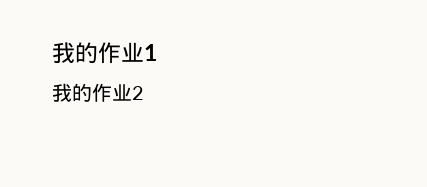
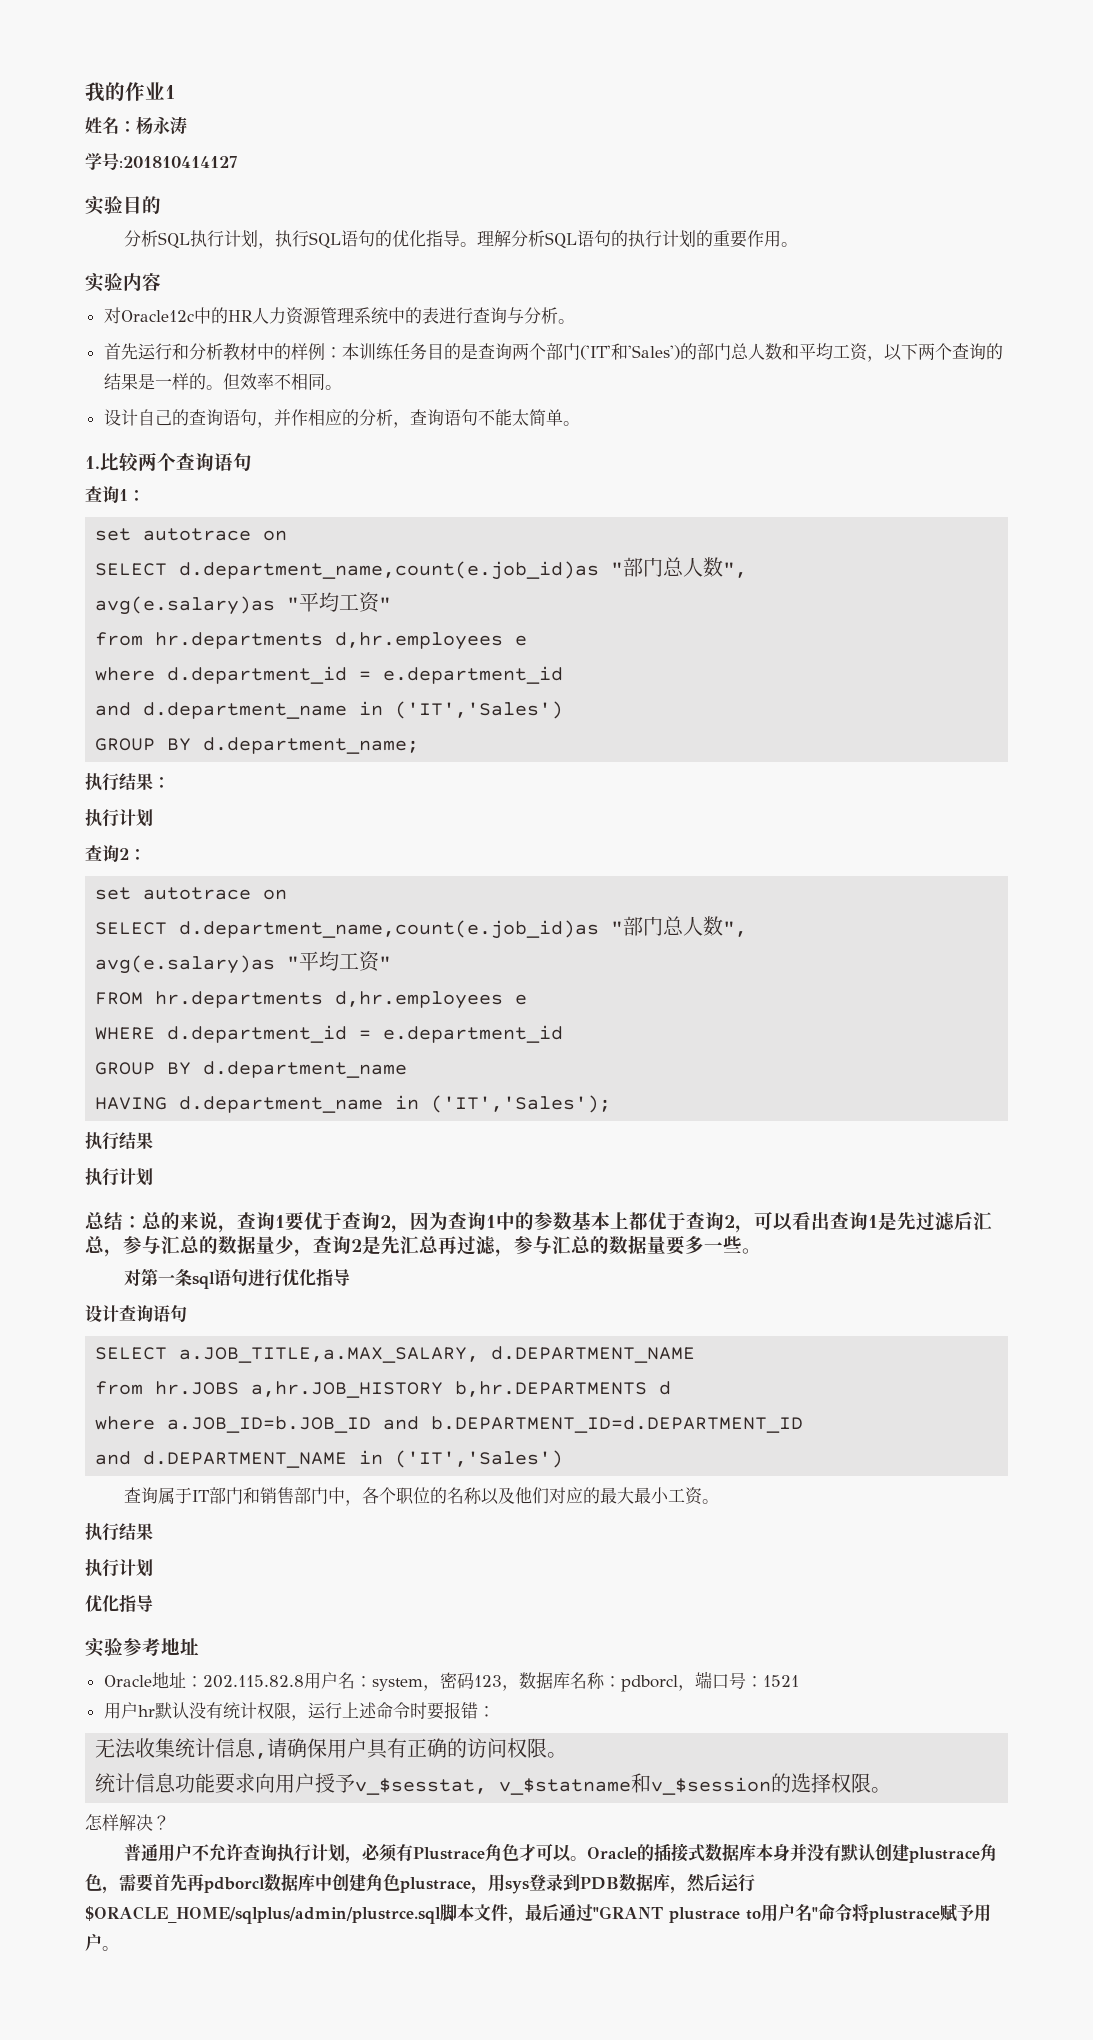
- 我的作业2
+ 姓名：杨永涛
+ 学号:201810414127
+ 实验目的
+ 分析SQL执行计划，执行SQL语句的优化指导。理解分析SQL语句的执行计划的重要作用。
+ 实验内容
+ 对Oracle12c中的HR人力资源管理系统中的表进行查询与分析。
+ 首先运行和分析教材中的样例：本训练任务目的是查询两个部门('IT'和'Sales')的部门总人数和平均工资，以下两个查询的结果是一样的。但效率不相同。
+ 设计自己的查询语句，并作相应的分析，查询语句不能太简单。
+ 1.比较两个查询语句
+ 查询1：
+ set autotrace on
+ SELECT d.department_name,count(e.job_id)as "部门总人数",
+ avg(e.salary)as "平均工资"
+ from hr.departments d,hr.employees e
+ where d.department_id = e.department_id
+ and d.department_name in ('IT','Sales')
+ GROUP BY d.department_name;
+ 执行结果：
+ 执行计划
+ 查询2：
+ set autotrace on
+ SELECT d.department_name,count(e.job_id)as "部门总人数",
+ avg(e.salary)as "平均工资"
+ FROM hr.departments d,hr.employees e
+ WHERE d.department_id = e.department_id
+ GROUP BY d.department_name
+ HAVING d.department_name in ('IT','Sales');
+ 执行结果
+ 执行计划
+ 总结：总的来说，查询1要优于查询2，因为查询1中的参数基本上都优于查询2，可以看出查询1是先过滤后汇总，参与汇总的数据量少，查询2是先汇总再过滤，参与汇总的数据量要多一些。
+ 对第一条sql语句进行优化指导
+ 设计查询语句
+ SELECT a.JOB_TITLE,a.MAX_SALARY, d.DEPARTMENT_NAME
+ from hr.JOBS a,hr.JOB_HISTORY b,hr.DEPARTMENTS d
+ where a.JOB_ID=b.JOB_ID and b.DEPARTMENT_ID=d.DEPARTMENT_ID
+ and d.DEPARTMENT_NAME in ('IT','Sales')
+ 查询属于IT部门和销售部门中，各个职位的名称以及他们对应的最大最小工资。
+ 执行结果
+ 执行计划
+ 优化指导
+ 实验参考地址
+ Oracle地址：202.115.82.8用户名：system，密码123，数据库名称：pdborcl，端口号：1521
+ 用户hr默认没有统计权限，运行上述命令时要报错：
+ 无法收集统计信息,请确保用户具有正确的访问权限。
+ 统计信息功能要求向用户授予v_$sesstat, v_$statname和v_$session的选择权限。
+ 怎样解决？
+ 普通用户不允许查询执行计划，必须有Plustrace角色才可以。Oracle的插接式数据库本身并没有默认创建plustrace角色，需要首先再pdborcl数据库中创建角色plustrace，用sys登录到PDB数据库，然后运行$ORACLE_HOME/sqlplus/admin/plustrce.sql脚本文件，最后通过"GRANT plustrace to用户名"命令将plustrace赋予用户。

